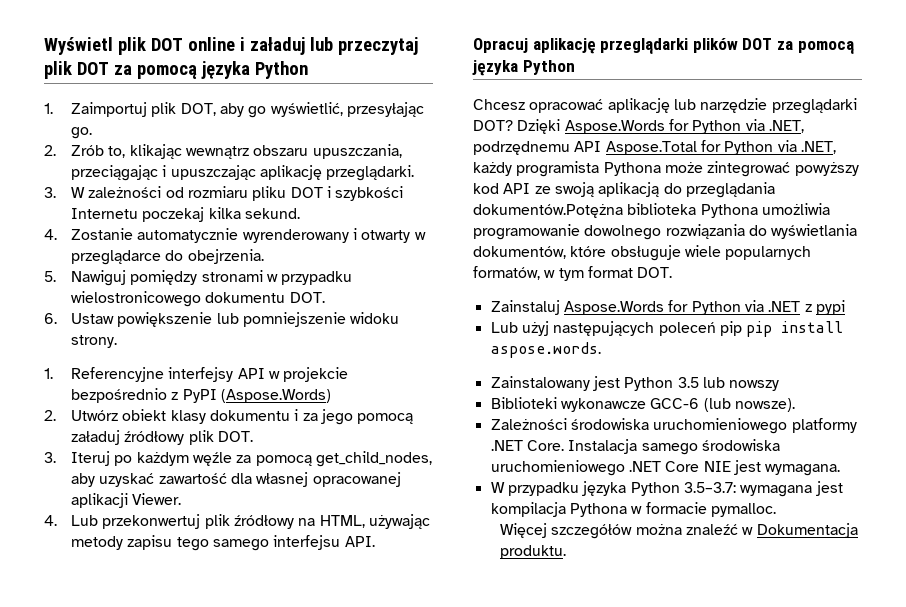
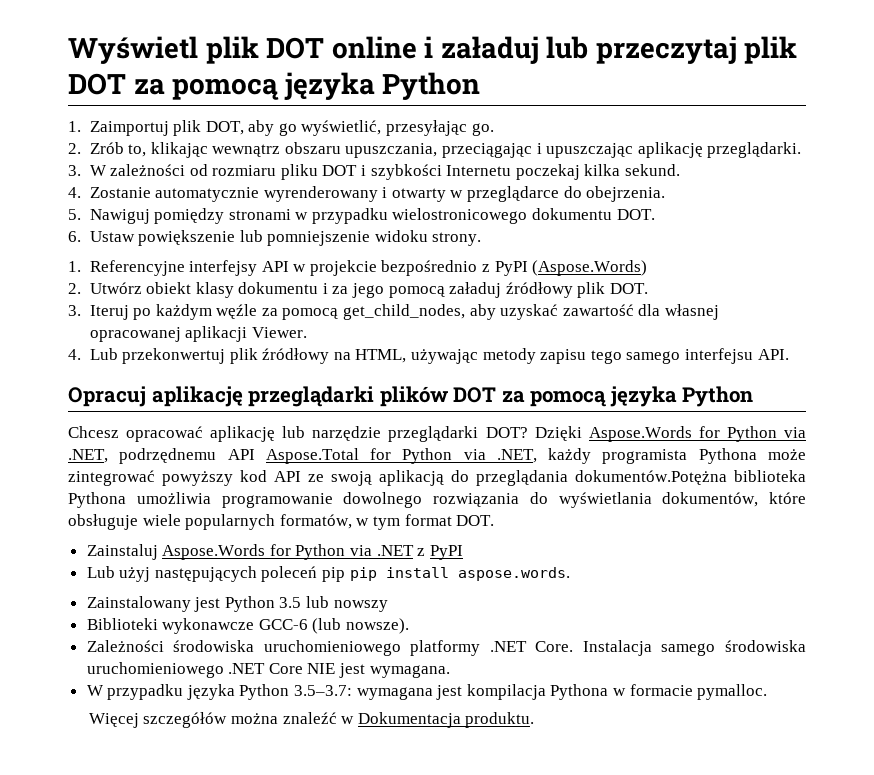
- Zainstaluj Aspose.Words for Python via .NET z pypi
+ Zainstaluj Aspose.Words for Python via .NET z PyPI

